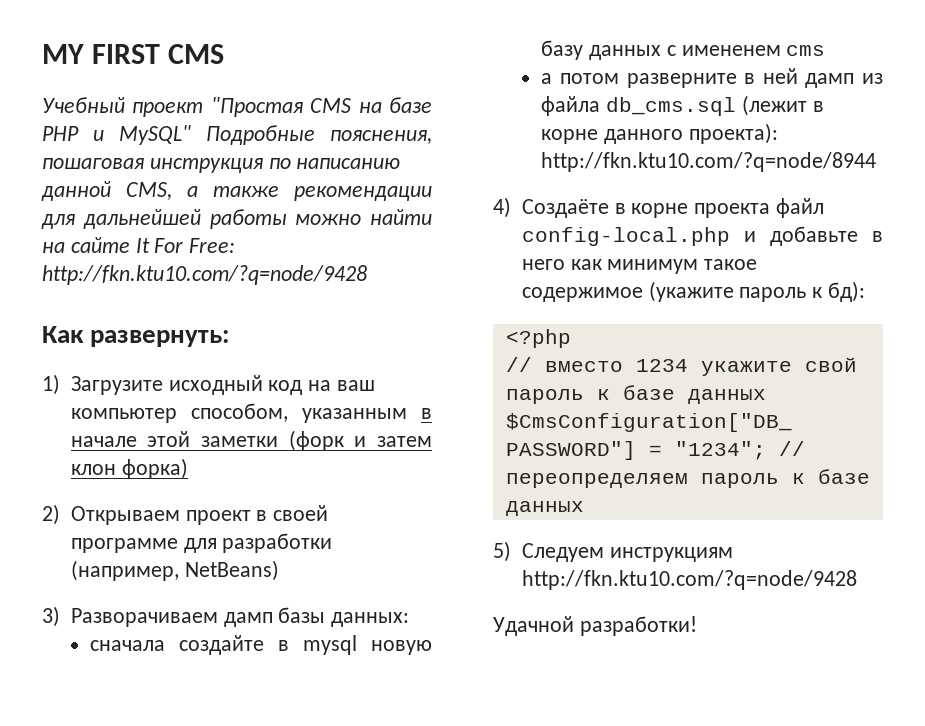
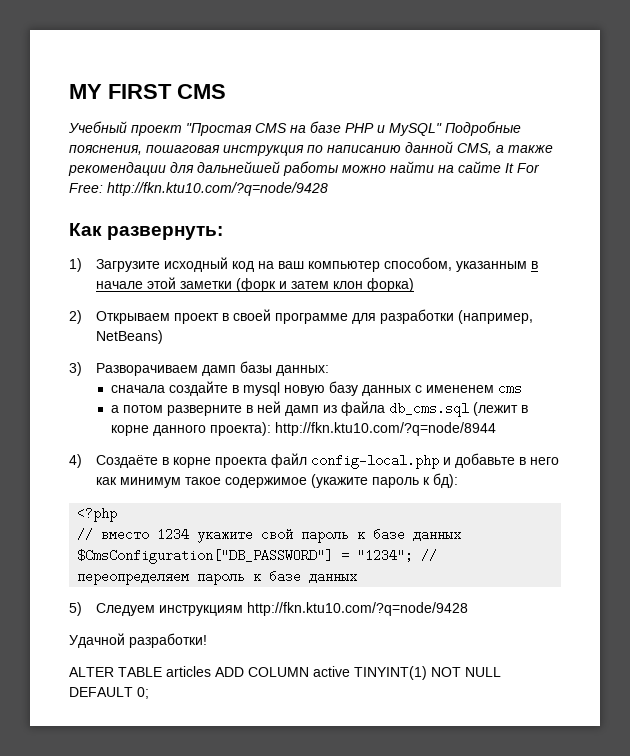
+ ALTER TABLE articles ADD COLUMN active TINYINT(1) NOT NULL DEFAULT 0;

